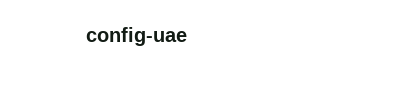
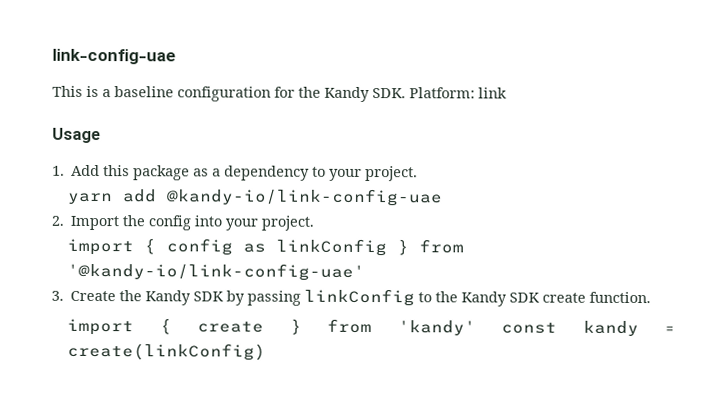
- config-uae
+ link-config-uae
+ This is a baseline configuration for the Kandy SDK. Platform: link
+ Usage
+ 1. Add this package as a dependency to your project.
+ yarn add @kandy-io/link-config-uae
+ 2. Import the config into your project.
+ import { config as linkConfig } from '@kandy-io/link-config-uae'
+ 3. Create the Kandy SDK by passing linkConfig to the Kandy SDK create function.
+ import { create } from 'kandy' const kandy = create(linkConfig)

